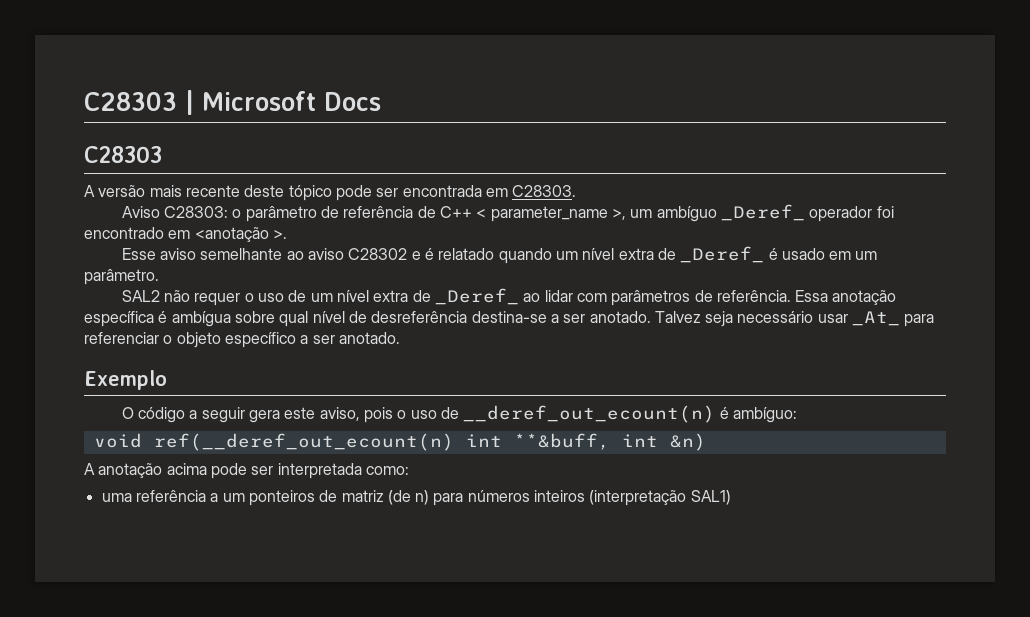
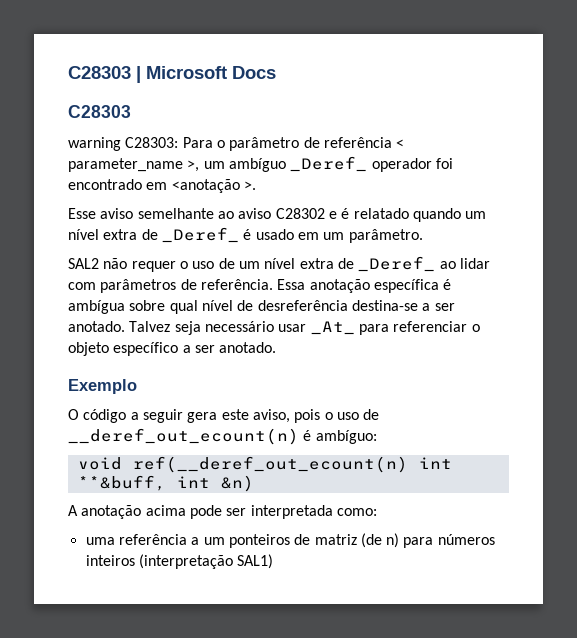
- A versão mais recente deste tópico pode ser encontrada em C28303.
- Aviso C28303: o parâmetro de referência de C++ < parameter_name >, um ambíguo _Deref_ operador foi encontrado em <anotação >.
+ warning C28303: Para o parâmetro de referência < parameter_name >, um ambíguo _Deref_ operador foi encontrado em <anotação >.

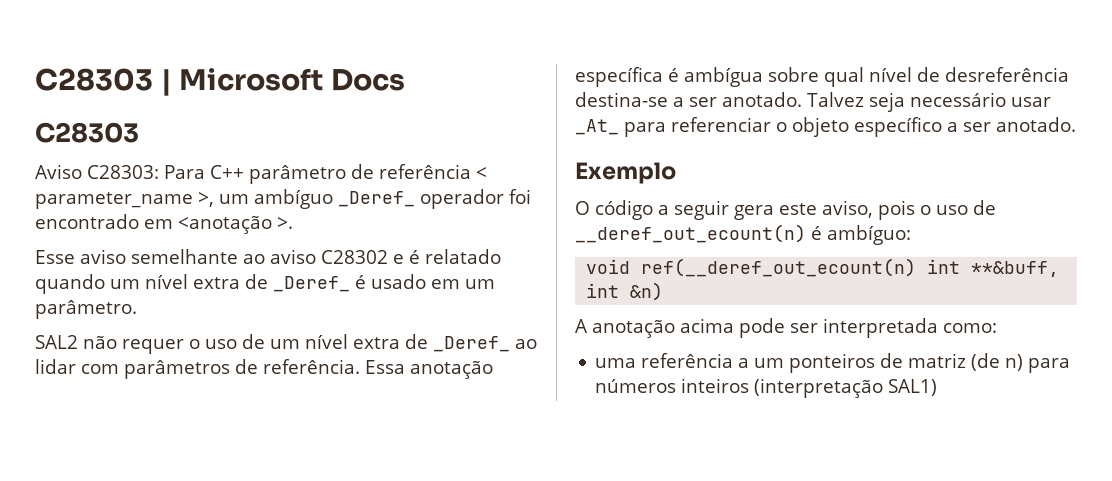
- warning C28303: Para o parâmetro de referência < parameter_name >, um ambíguo _Deref_ operador foi encontrado em <anotação >.
+ Aviso C28303: Para C++ parâmetro de referência < parameter_name >, um ambíguo _Deref_ operador foi encontrado em <anotação >.

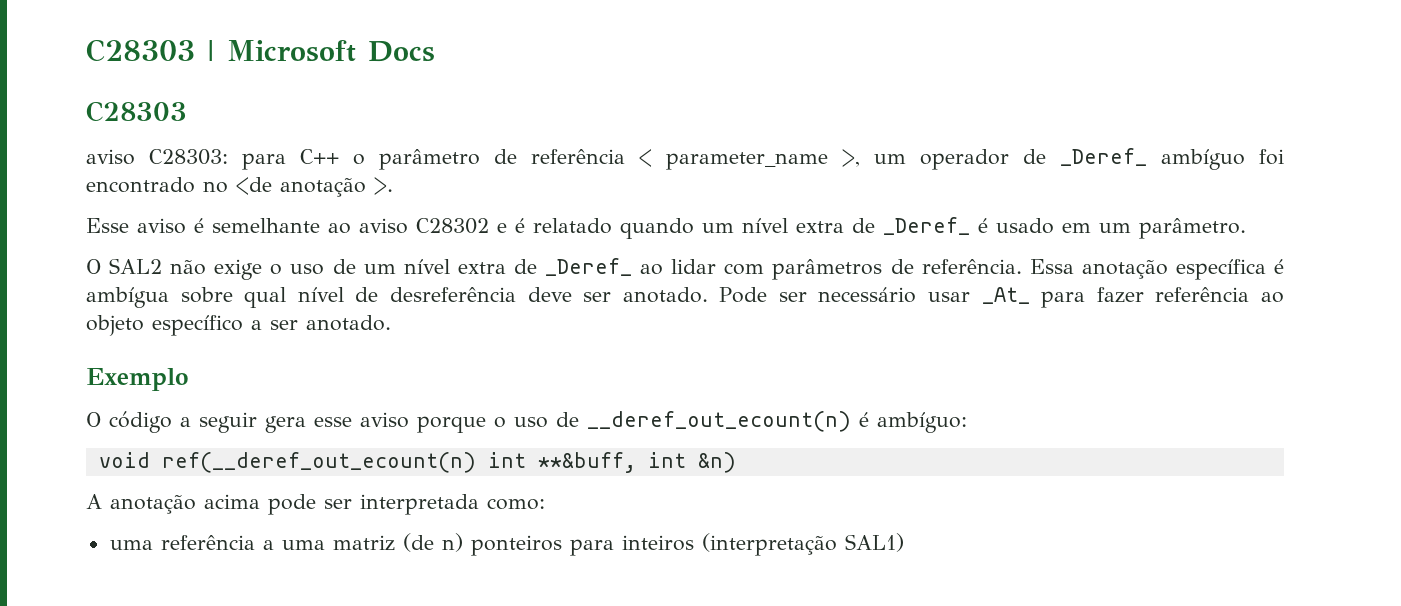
- Aviso C28303: Para C++ parâmetro de referência < parameter_name >, um ambíguo _Deref_ operador foi encontrado em <anotação >.
+ aviso C28303: para C++ o parâmetro de referência < parameter_name >, um operador de _Deref_ ambíguo foi encontrado no <de anotação >.
- Esse aviso semelhante ao aviso C28302 e é relatado quando um nível extra de _Deref_ é usado em um parâmetro.
+ Esse aviso é semelhante ao aviso C28302 e é relatado quando um nível extra de _Deref_ é usado em um parâmetro.
- SAL2 não requer o uso de um nível extra de _Deref_ ao lidar com parâmetros de referência.
+ O SAL2 não exige o uso de um nível extra de _Deref_ ao lidar com parâmetros de referência.
- Essa anotação específica é ambígua sobre qual nível de desreferência destina-se a ser anotado. Talvez seja necessário usar _At_ para referenciar o objeto específico a ser anotado.
+ Essa anotação específica é ambígua sobre qual nível de desreferência deve ser anotado. Pode ser necessário usar _At_ para fazer referência ao objeto específico a ser anotado.
- O código a seguir gera este aviso, pois o uso de __deref_out_ecount(n) é ambíguo:
+ O código a seguir gera esse aviso porque o uso de __deref_out_ecount(n) é ambíguo:
- uma referência a um ponteiros de matriz (de n) para números inteiros (interpretação SAL1)
+ uma referência a uma matriz (de n) ponteiros para inteiros (interpretação SAL1)

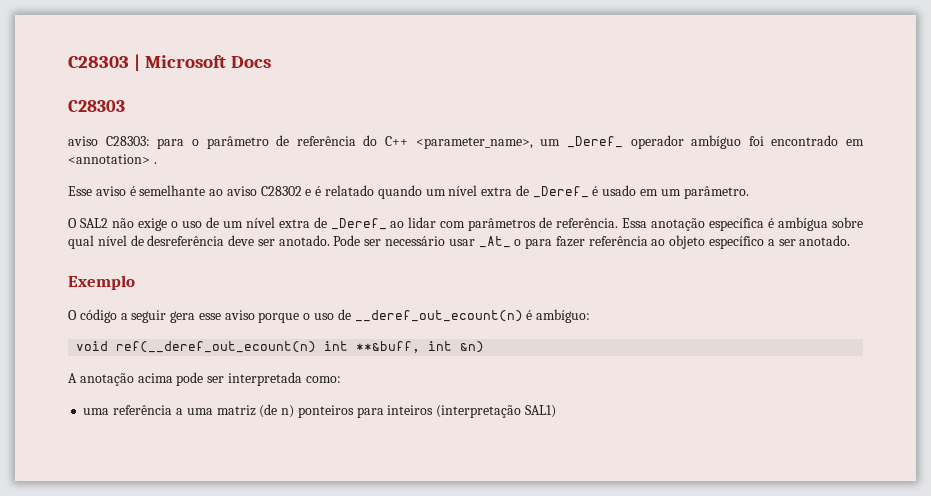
- aviso C28303: para C++ o parâmetro de referência < parameter_name >, um operador de _Deref_ ambíguo foi encontrado no <de anotação >.
+ aviso C28303: para o parâmetro de referência do C++ <parameter_name>, um _Deref_ operador ambíguo foi encontrado em <annotation> .
- Pode ser necessário usar _At_ para fazer referência ao objeto específico a ser anotado.
+ Pode ser necessário usar _At_ o para fazer referência ao objeto específico a ser anotado.

